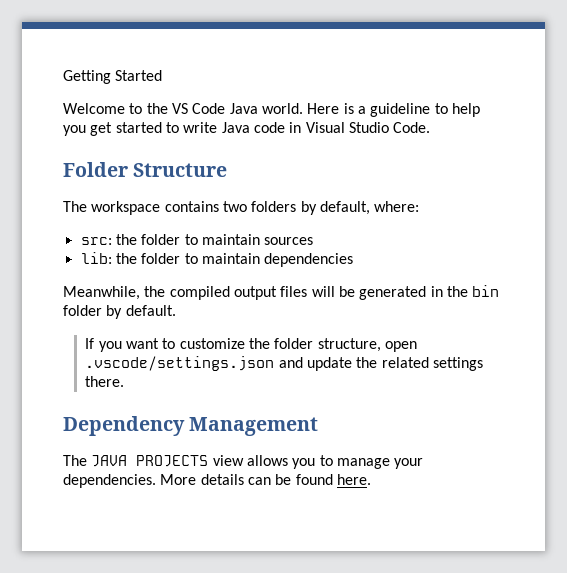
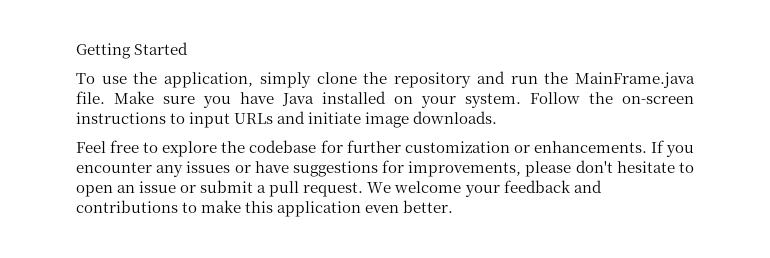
- Welcome to the VS Code Java world. Here is a guideline to help you get started to write Java code in Visual Studio Code.
- Folder Structure
- The workspace contains two folders by default, where:
- src: the folder to maintain sources
- lib: the folder to maintain dependencies
- Meanwhile, the compiled output files will be generated in the bin folder by default.
- If you want to customize the folder structure, open .vscode/settings.json and update the related settings there.
- Dependency Management
- The JAVA PROJECTS view allows you to manage your dependencies. More details can be found here.
+ To use the application, simply clone the repository and run the MainFrame.java file. Make sure you have Java installed on your system. Follow the on-screen instructions to input URLs and initiate image downloads.
+ Feel free to explore the codebase for further customization or enhancements. If you encounter any issues or have suggestions for improvements, please don't hesitate to open an issue or submit a pull request. We welcome your feedback and contributions to make this application even better.

